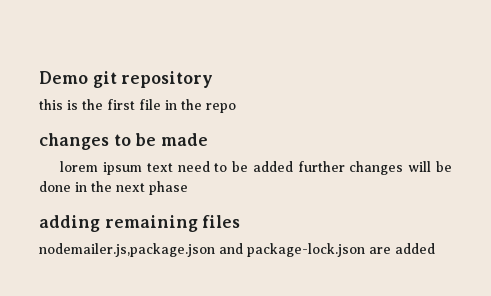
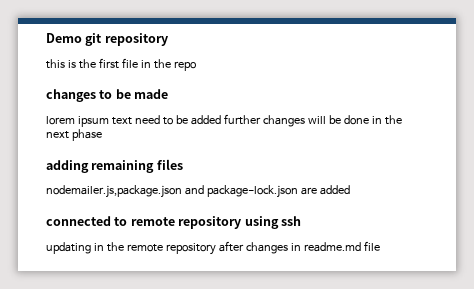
+ connected to remote repository using ssh
+ updating in the remote repository after changes in readme.md file

